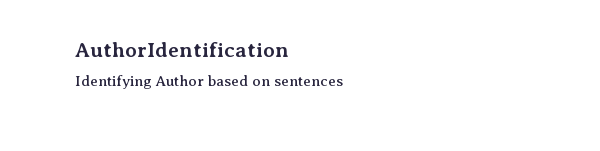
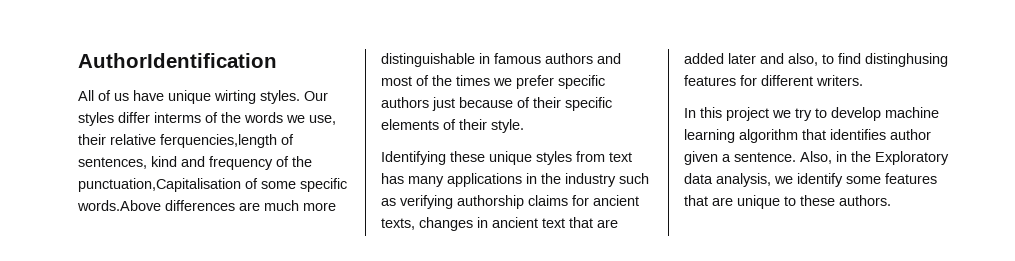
- Identifying Author based on sentences
+ All of us have unique wirting styles. Our styles differ interms of the words we use, their relative ferquencies,length of sentences, kind and frequency of the punctuation,Capitalisation of some specific words.Above differences are much more distinguishable in famous authors and most of the times we prefer specific authors just because of their specific elements of their style.
+ Identifying these unique styles from text has many applications in the industry such as verifying authorship claims for ancient texts, changes in ancient text that are added later and also, to find distinghusing features for different writers.
+ In this project we try to develop machine learning algorithm that identifies author given a sentence. Also, in the Exploratory data analysis, we identify some features that are unique to these authors.

